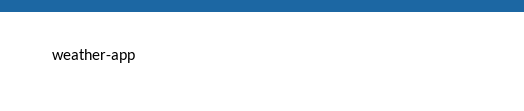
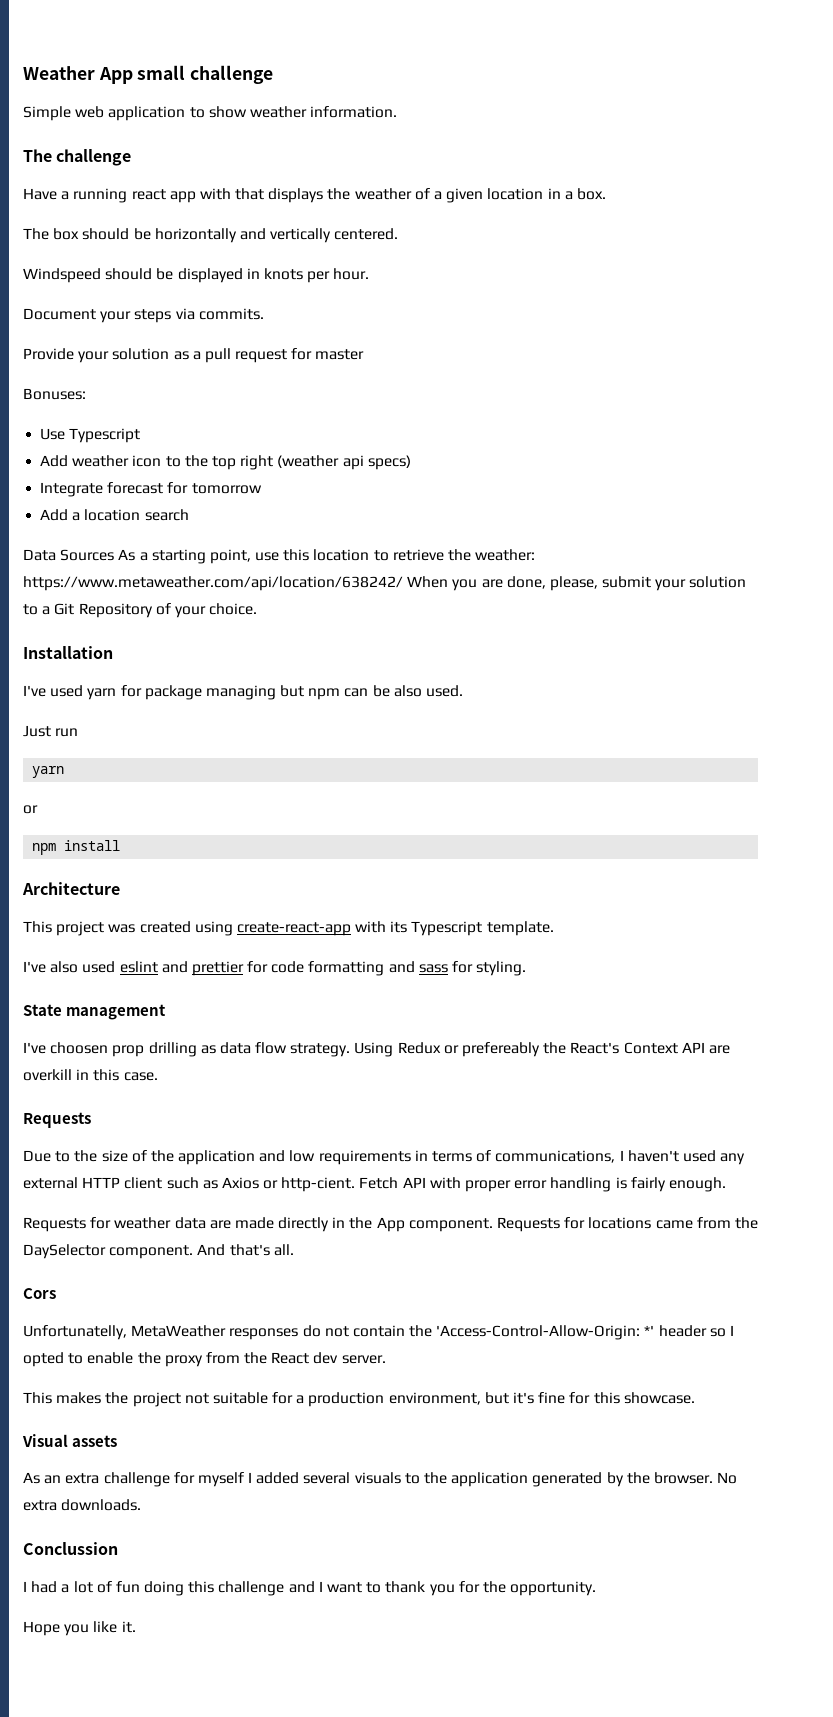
- weather-app
+ Weather App small challenge
+ Simple web application to show weather information.
+ The challenge
+ Have a running react app with that displays the weather of a given location in a box.
+ The box should be horizontally and vertically centered.
+ Windspeed should be displayed in knots per hour.
+ Document your steps via commits.
+ Provide your solution as a pull request for master
+ Bonuses:
+ Use Typescript
+ Add weather icon to the top right (weather api specs)
+ Integrate forecast for tomorrow
+ Add a location search
+ Data Sources As a starting point, use this location to retrieve the weather: https://www.metaweather.com/api/location/638242/ When you are done, please, submit your solution to a Git Repository of your choice.
+ Installation
+ I've used yarn for package managing but npm can be also used.
+ Just run
+ yarn
+ or
+ npm install
+ Architecture
+ This project was created using create-react-app with its Typescript template.
+ I've also used eslint and prettier for code formatting and sass for styling.
+ State management
+ I've choosen prop drilling as data flow strategy. Using Redux or prefereably the React's Context API are overkill in this case.
+ Requests
+ Due to the size of the application and low requirements in terms of communications, I haven't used any external HTTP client such as Axios or http-cient. Fetch API with proper error handling is fairly enough.
+ Requests for weather data are made directly in the App component. Requests for locations came from the DaySelector component. And that's all.
+ Cors
+ Unfortunatelly, MetaWeather responses do not contain the 'Access-Control-Allow-Origin: *' header so I opted to enable the proxy from the React dev server.
+ This makes the project not suitable for a production environment, but it's fine for this showcase.
+ Visual assets
+ As an extra challenge for myself I added several visuals to the application generated by the browser. No extra downloads.
+ Conclussion
+ I had a lot of fun doing this challenge and I want to thank you for the opportunity.
+ Hope you like it.

